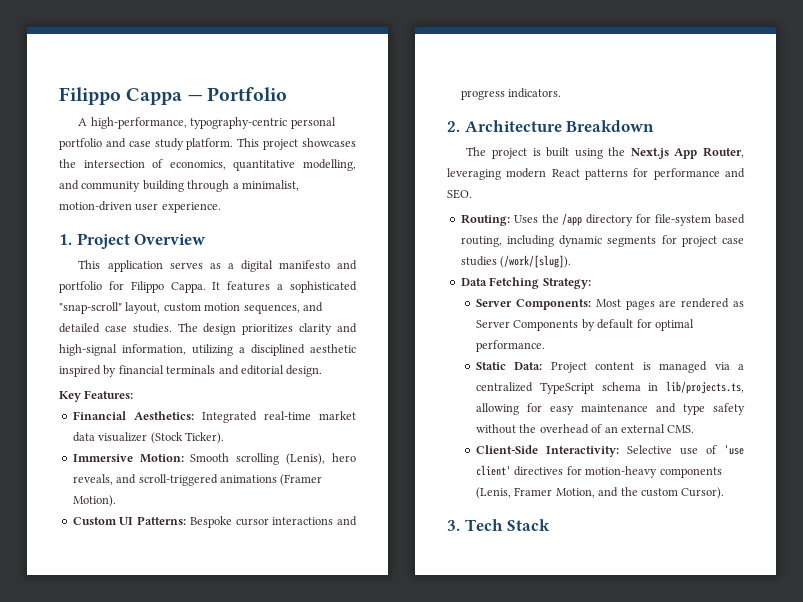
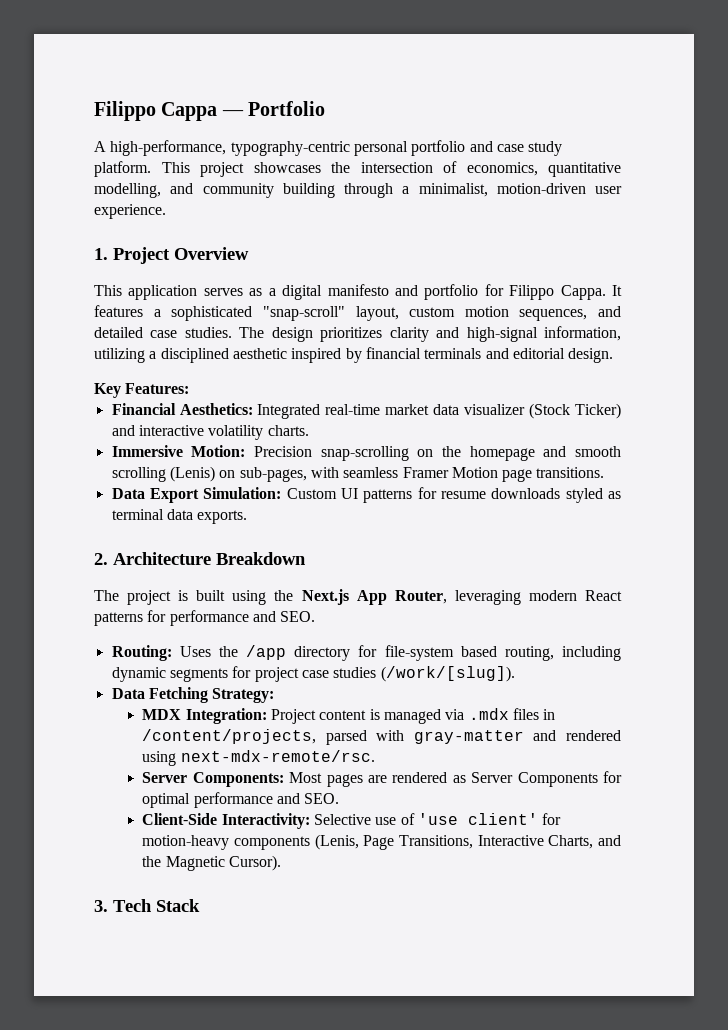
- Financial Aesthetics: Integrated real-time market data visualizer (Stock Ticker).
- Immersive Motion: Smooth scrolling (Lenis), hero reveals, and scroll-triggered animations (Framer Motion).
- Custom UI Patterns: Bespoke cursor interactions and progress indicators.
+ Financial Aesthetics: Integrated real-time market data visualizer (Stock Ticker) and interactive volatility charts.
+ Immersive Motion: Precision snap-scrolling on the homepage and smooth scrolling (Lenis) on sub-pages, with seamless Framer Motion page transitions.
+ Data Export Simulation: Custom UI patterns for resume downloads styled as terminal data exports.
+ MDX Integration: Project content is managed via .mdx files in /content/projects, parsed with gray-matter and rendered using next-mdx-remote/rsc.
- Server Components: Most pages are rendered as Server Components by default for optimal performance.
- Static Data: Project content is managed via a centralized TypeScript schema in lib/projects.ts, allowing for easy maintenance and type safety without the overhead of an external CMS.
+ Server Components: Most pages are rendered as Server Components for optimal performance and SEO.
- Client-Side Interactivity: Selective use of 'use client' directives for motion-heavy components (Lenis, Framer Motion, and the custom Cursor).
+ Client-Side Interactivity: Selective use of 'use client' for motion-heavy components (Lenis, Page Transitions, Interactive Charts, and the Magnetic Cursor).

